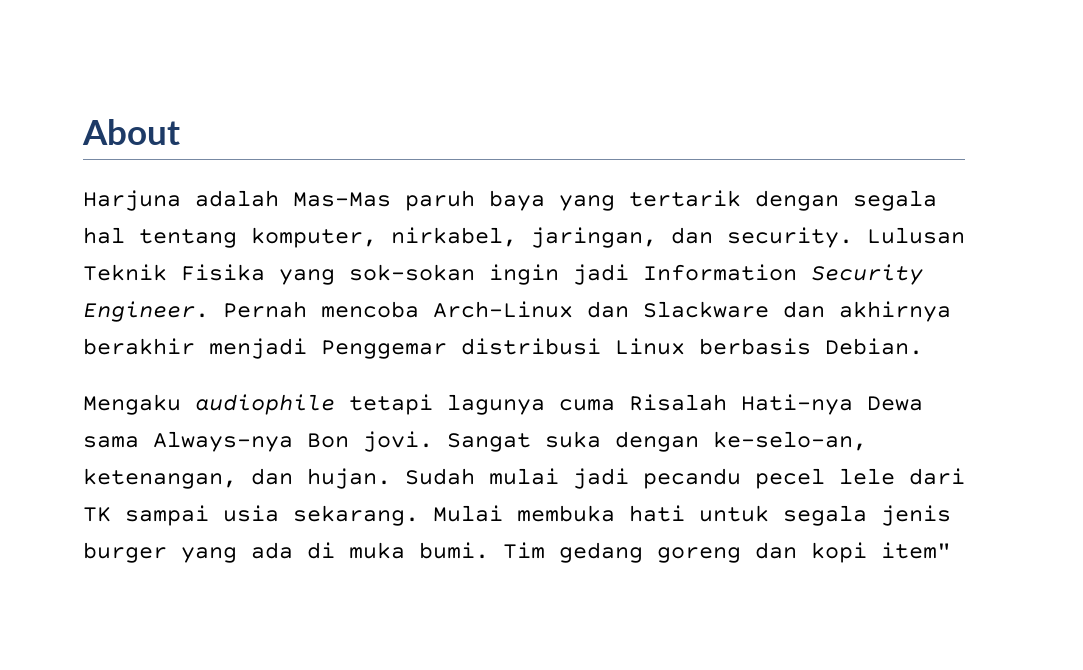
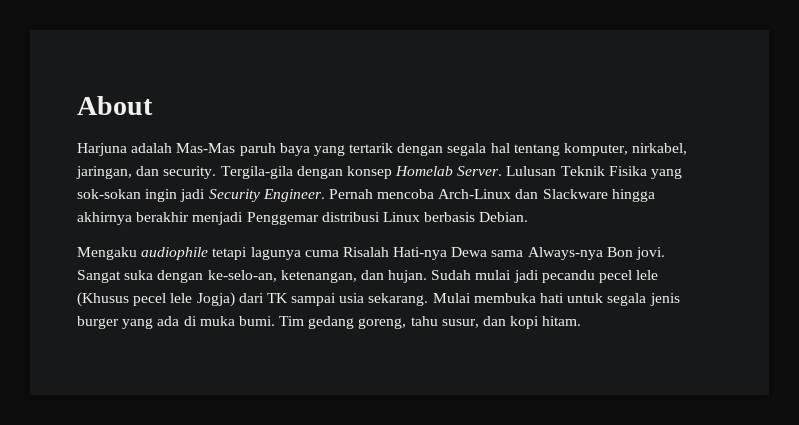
+ Tergila-gila dengan konsep Homelab Server.
- Lulusan Teknik Fisika yang sok-sokan ingin jadi Information Security Engineer.
+ Lulusan Teknik Fisika yang sok-sokan ingin jadi Security Engineer.
- Pernah mencoba Arch-Linux dan Slackware dan akhirnya berakhir menjadi Penggemar distribusi Linux berbasis Debian.
+ Pernah mencoba Arch-Linux dan Slackware hingga akhirnya berakhir menjadi Penggemar distribusi Linux berbasis Debian.
- Sudah mulai jadi pecandu pecel lele dari TK sampai usia sekarang.
+ Sudah mulai jadi pecandu pecel lele (Khusus pecel lele Jogja) dari TK sampai usia sekarang.
- Tim gedang goreng dan kopi item"
+ Tim gedang goreng, tahu susur, dan kopi hitam.

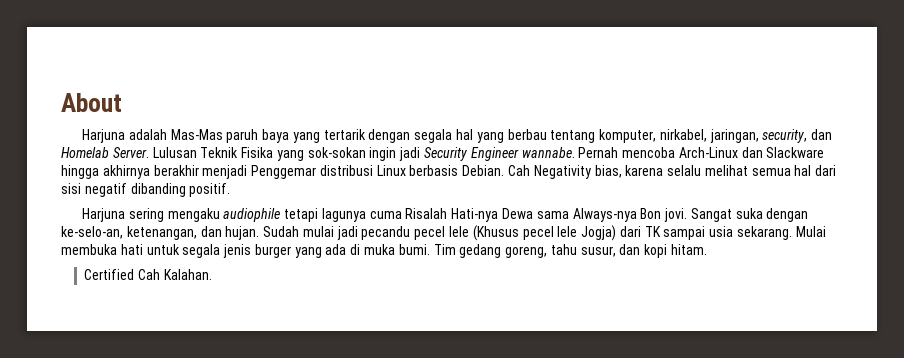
- Harjuna adalah Mas-Mas paruh baya yang tertarik dengan segala hal tentang komputer, nirkabel, jaringan, dan security. Tergila-gila dengan konsep Homelab Server.
+ Harjuna adalah Mas-Mas paruh baya yang tertarik dengan segala hal yang berbau tentang komputer, nirkabel, jaringan, security, dan Homelab Server.
- Lulusan Teknik Fisika yang sok-sokan ingin jadi Security Engineer.
+ Lulusan Teknik Fisika yang sok-sokan ingin jadi Security Engineer wannabe.
- Pernah mencoba Arch-Linux dan Slackware hingga akhirnya berakhir menjadi Penggemar distribusi Linux berbasis Debian.
- Mengaku audiophile tetapi lagunya cuma Risalah Hati-nya Dewa sama Always-nya Bon jovi.
+ Pernah mencoba Arch-Linux dan Slackware hingga akhirnya berakhir menjadi Penggemar distribusi Linux berbasis Debian. Cah Negativity bias, karena selalu melihat semua hal dari sisi negatif dibanding positif.
+ Harjuna sering mengaku audiophile tetapi lagunya cuma Risalah Hati-nya Dewa sama Always-nya Bon jovi.
+ Certified Cah Kalahan.

